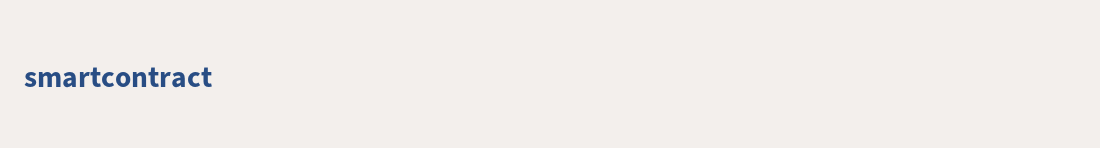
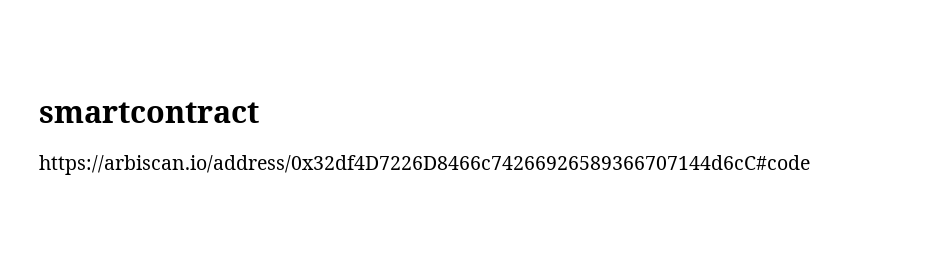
+ https://arbiscan.io/address/0x32df4D7226D8466c74266926589366707144d6cC#code

